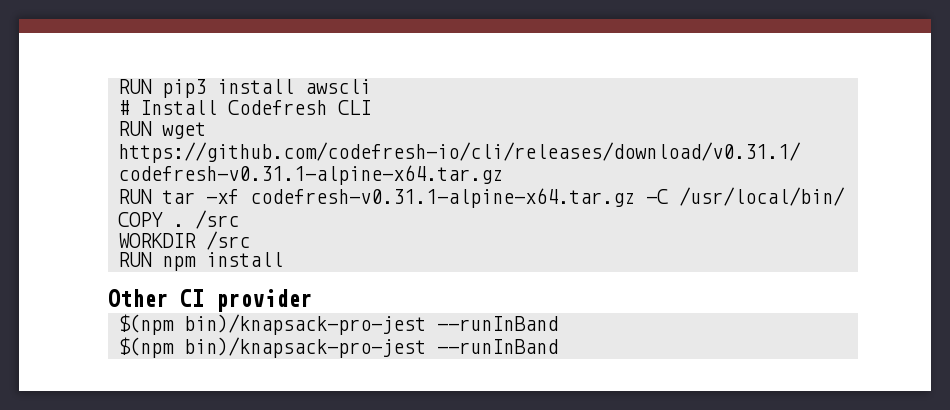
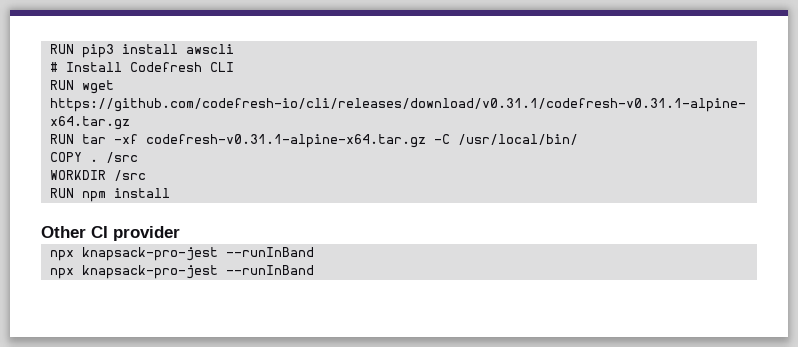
  Other CI provider
- $(npm bin)/knapsack-pro-jest --runInBand
- $(npm bin)/knapsack-pro-jest --runInBand
+ npx knapsack-pro-jest --runInBand
+ npx knapsack-pro-jest --runInBand

